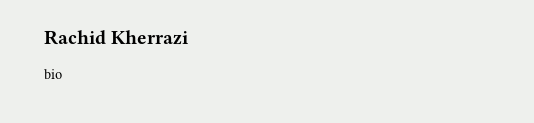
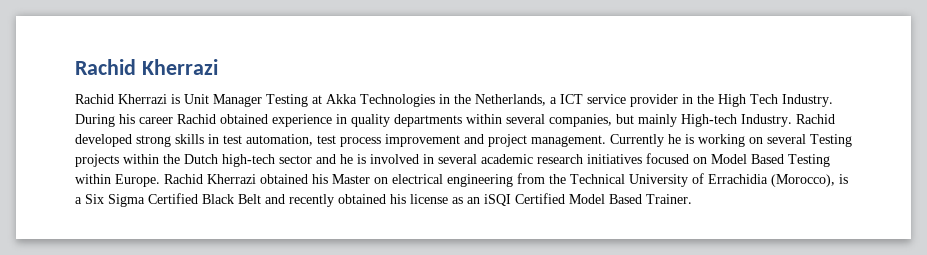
- bio
+ Rachid Kherrazi is Unit Manager Testing at Akka Technologies in the Netherlands, a ICT service provider in the High Tech Industry. During his career Rachid obtained experience in quality departments within several companies, but mainly High-tech Industry. Rachid developed strong skills in test automation, test process improvement and project management. Currently he is working on several Testing projects within the Dutch high-tech sector and he is involved in several academic research initiatives focused on Model Based Testing within Europe. Rachid Kherrazi obtained his Master on electrical engineering from the Technical University of Errachidia (Morocco), is a Six Sigma Certified Black Belt and recently obtained his license as an iSQI Certified Model Based Trainer.

